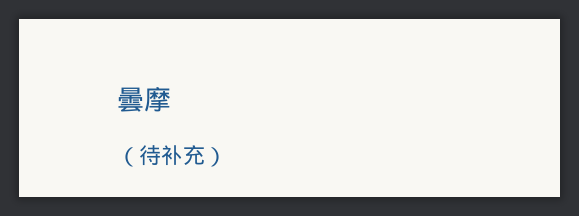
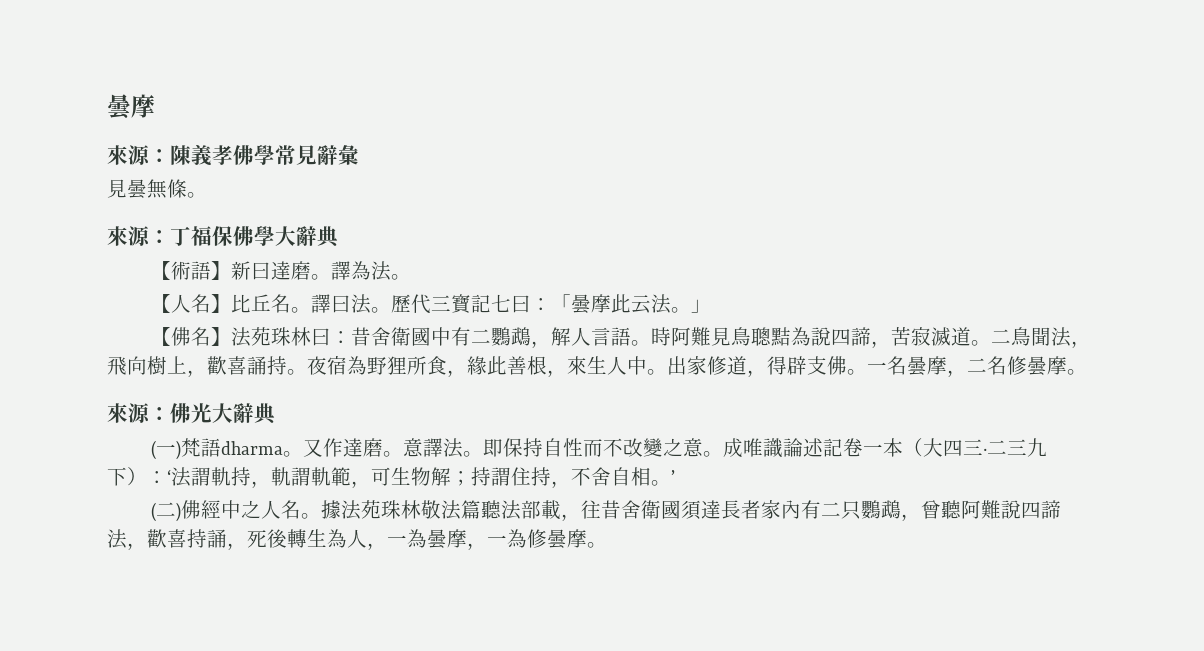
- （待补充）
+ 來源：陳義孝佛學常見辭彙
+ 見曇無條。
+ 來源：丁福保佛學大辭典
+ 【術語】新曰達磨。譯為法。
+ 【人名】比丘名。譯曰法。歷代三寶記七曰：「曇摩此云法。」
+ 【佛名】法苑珠林曰：昔舍衛國中有二鸚鵡，解人言語。時阿難見鳥聰黠為說四諦，苦寂滅道。二鳥聞法，飛向樹上，歡喜誦持。夜宿為野狸所食，緣此善根，來生人中。出家修道，得辟支佛。一名曇摩，二名修曇摩。
+ 來源：佛光大辭典
+ (一)梵語dharma。又作達磨。意譯法。即保持自性而不改變之意。成唯識論述記卷一本（大四三·二三九下）：‘法謂軌持，軌謂軌範，可生物解；持謂住持，不舍自相。’
+ (二)佛經中之人名。據法苑珠林敬法篇聽法部載，往昔舍衛國須達長者家內有二只鸚鵡，曾聽阿難說四諦法，歡喜持誦，死後轉生為人，一為曇摩，一為修曇摩。

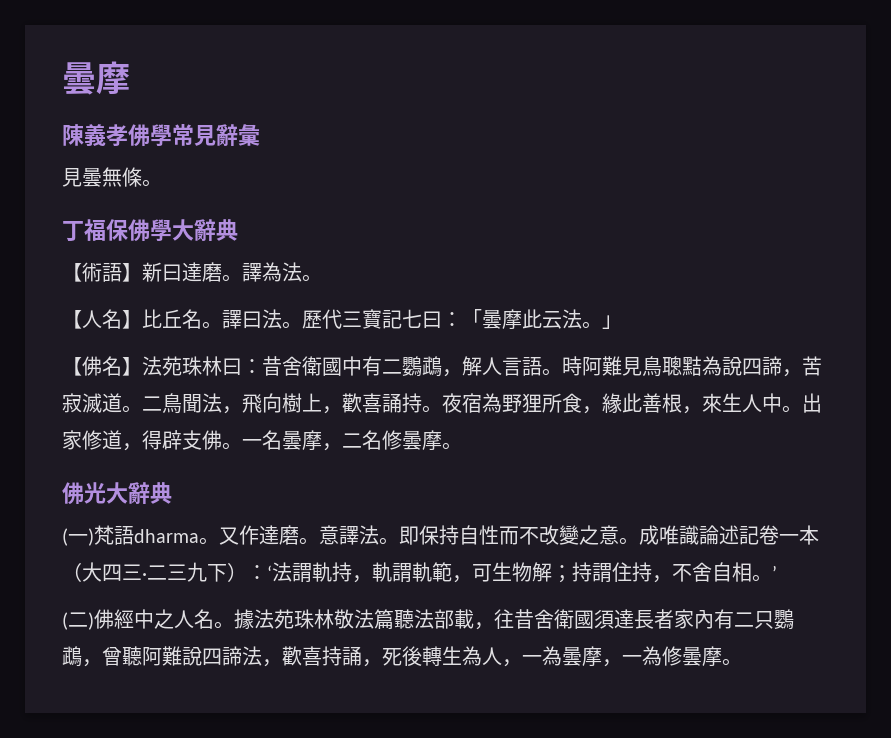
- 來源：陳義孝佛學常見辭彙
+ 陳義孝佛學常見辭彙
- 來源：丁福保佛學大辭典
+ 丁福保佛學大辭典
- 來源：佛光大辭典
+ 佛光大辭典

